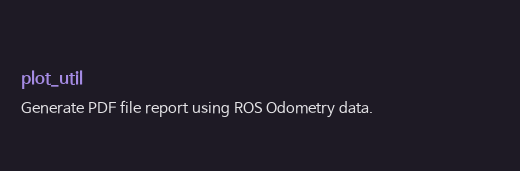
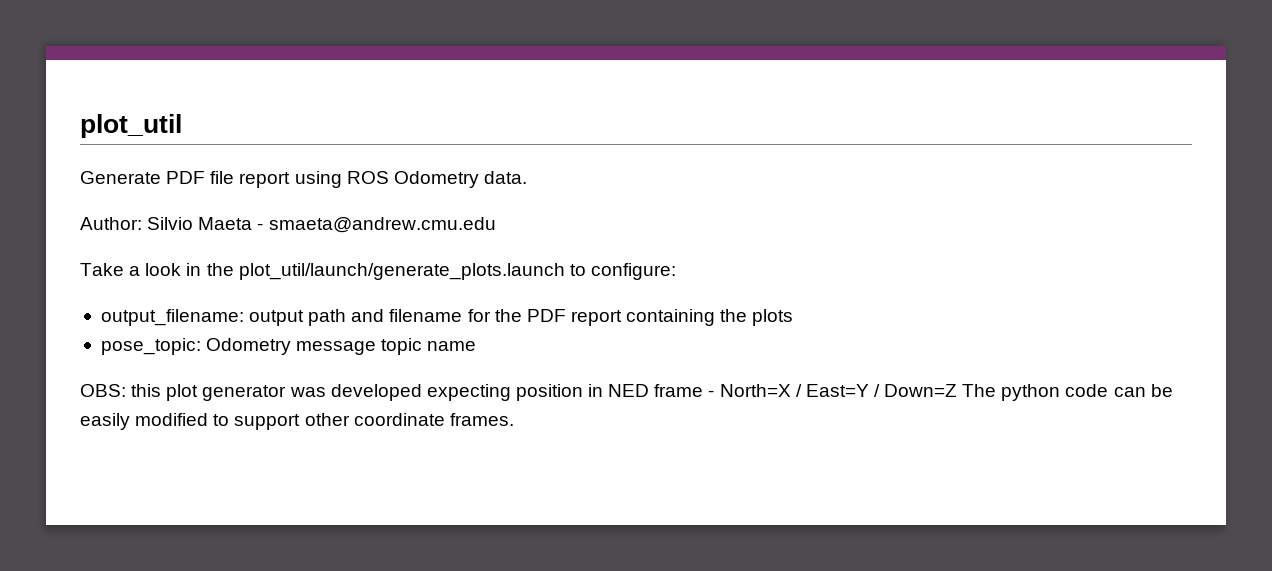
+ Author: Silvio Maeta - smaeta@andrew.cmu.edu
+ Take a look in the plot_util/launch/generate_plots.launch to configure:
+ output_filename: output path and filename for the PDF report containing the plots
+ pose_topic: Odometry message topic name
+ OBS: this plot generator was developed expecting position in NED frame - North=X / East=Y / Down=Z The python code can be easily modified to support other coordinate frames.

